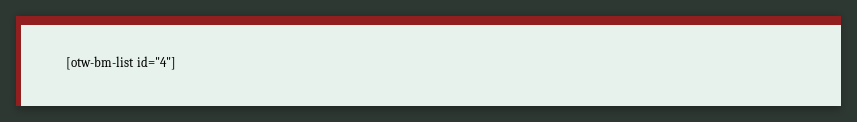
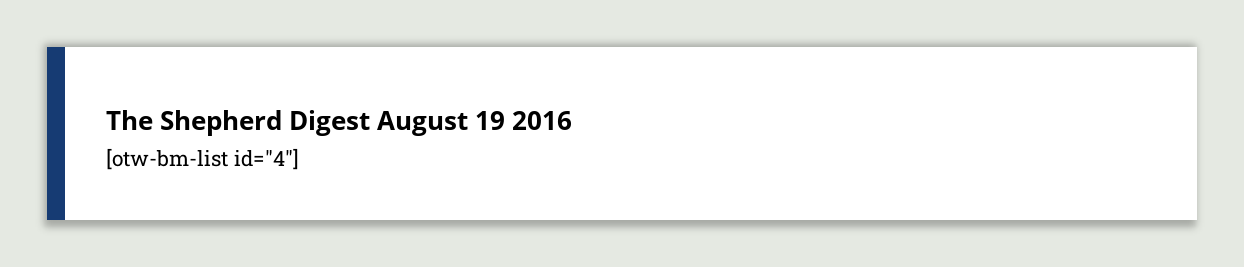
+ The Shepherd Digest August 19 2016

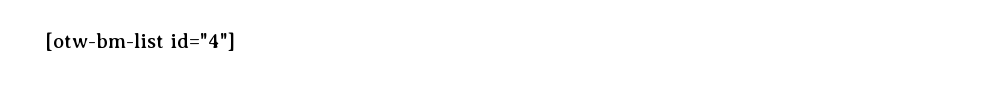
- The Shepherd Digest August 19 2016

